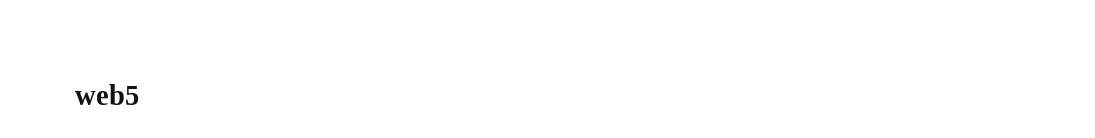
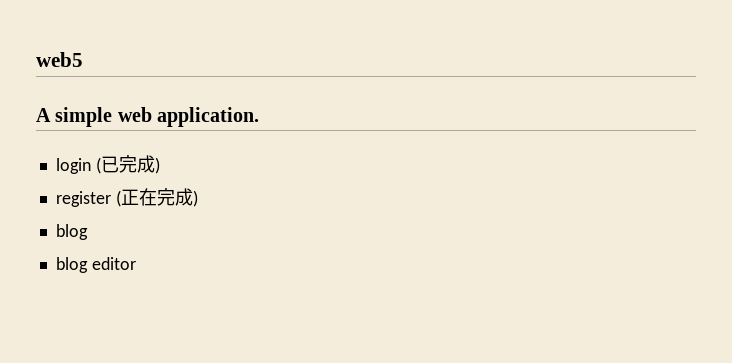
+ A simple web application.
+ login (已完成)
+ register (正在完成)
+ blog
+ blog editor

